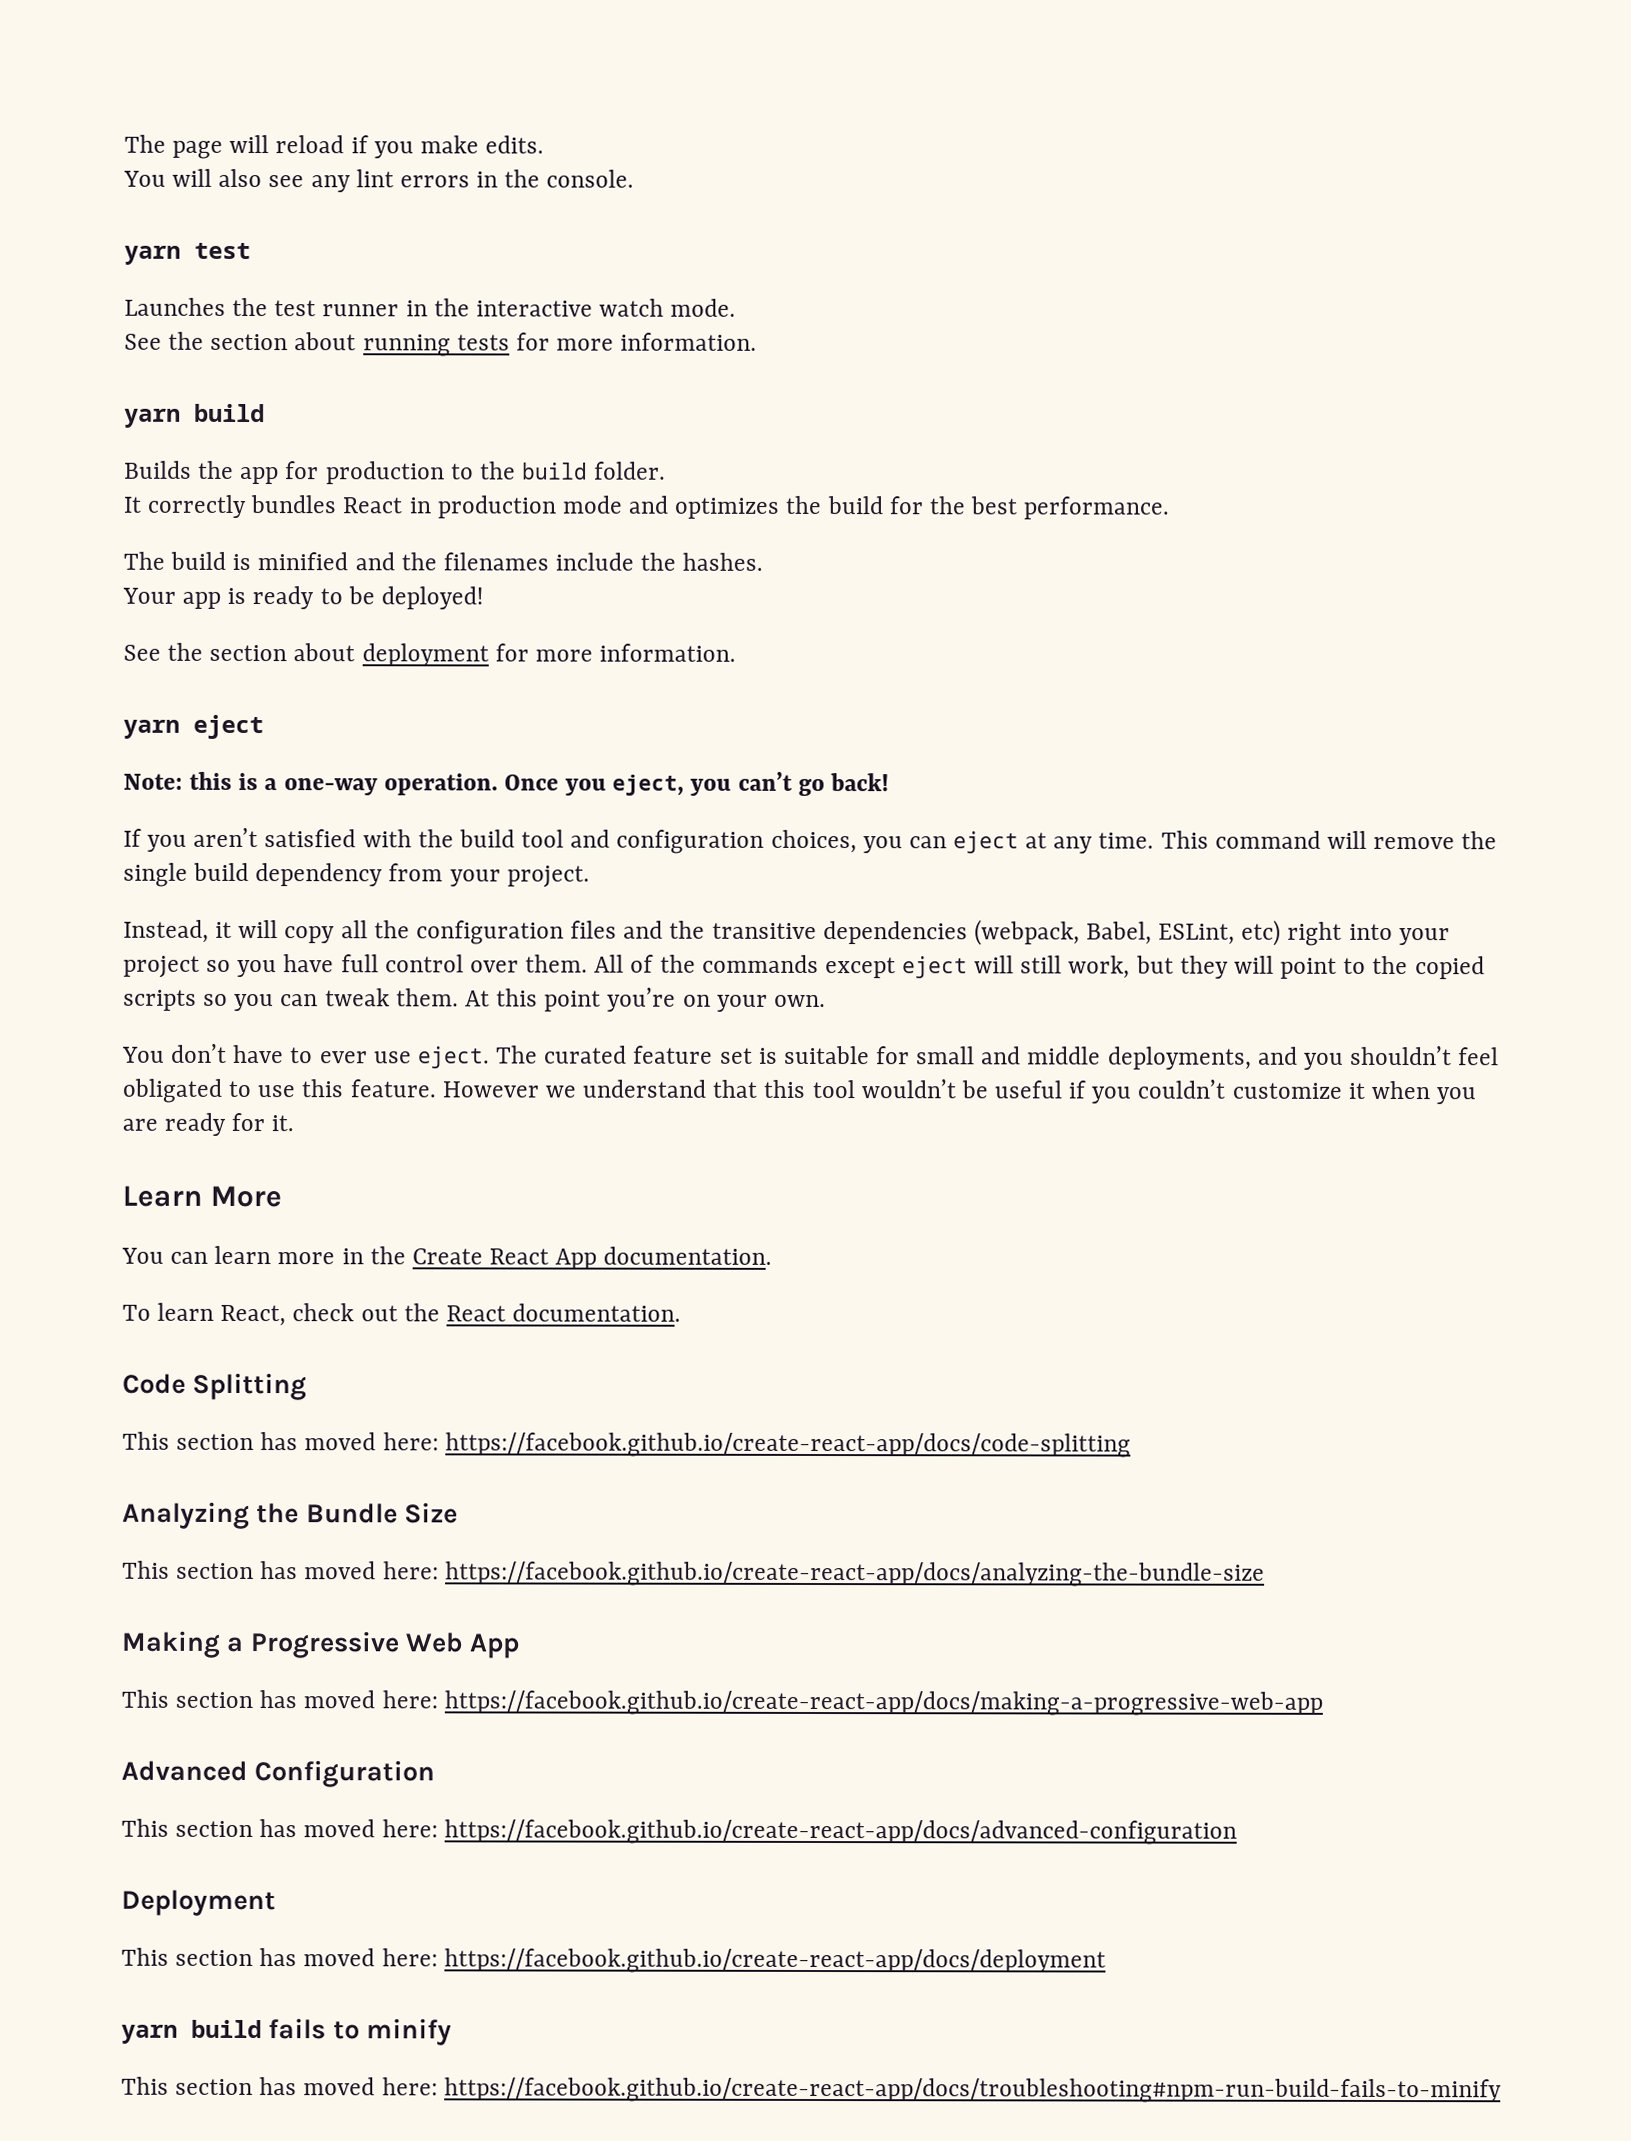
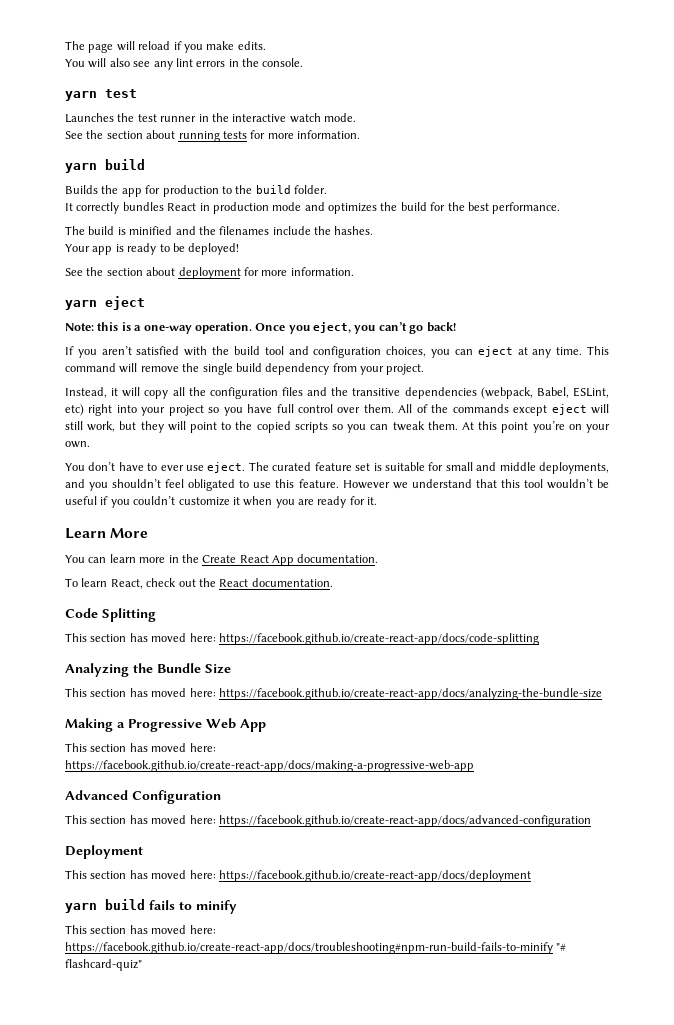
- This section has moved here: https://facebook.github.io/create-react-app/docs/troubleshooting#npm-run-build-fails-to-minify
+ This section has moved here: https://facebook.github.io/create-react-app/docs/troubleshooting#npm-run-build-fails-to-minify "# flashcard-quiz"

